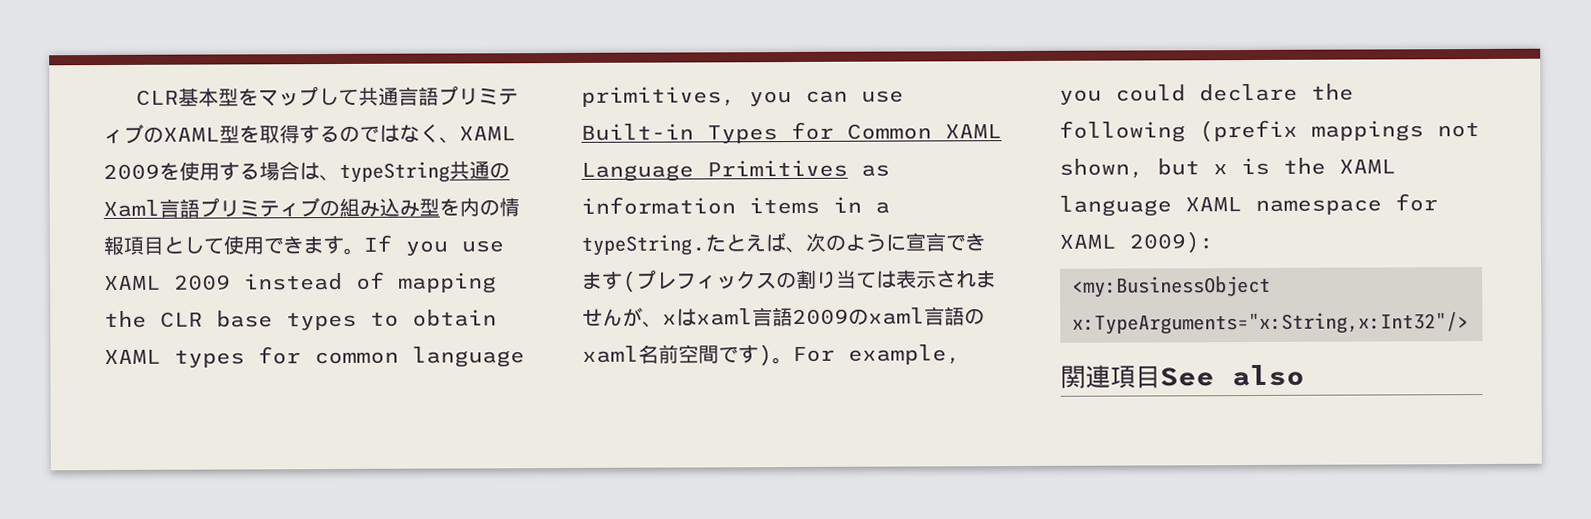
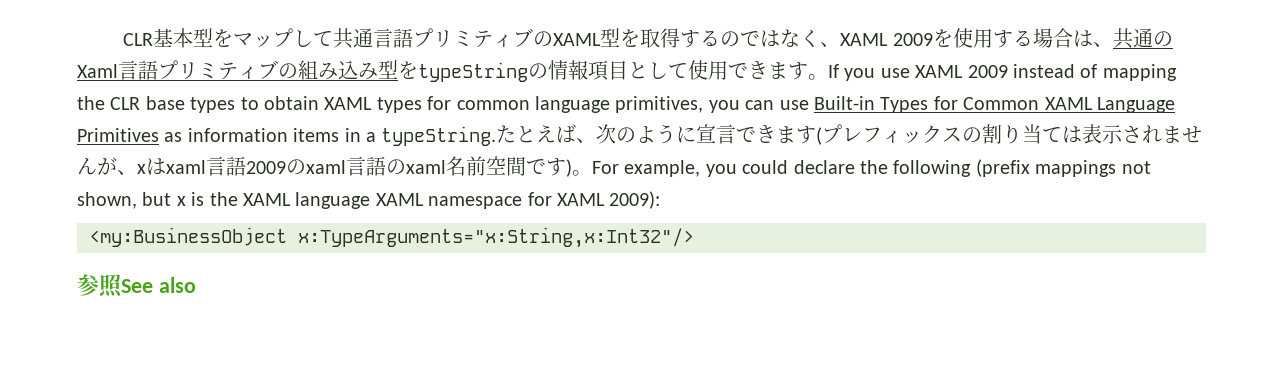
- CLR基本型をマップして共通言語プリミティブのXAML型を取得するのではなく、XAML 2009を使用する場合は、typeString共通のXaml言語プリミティブの組み込み型を内の情報項目として使用できます。
+ CLR基本型をマップして共通言語プリミティブのXAML型を取得するのではなく、XAML 2009を使用する場合は、共通のXaml言語プリミティブの組み込み型をtypeStringの情報項目として使用できます。
- 関連項目See also
+ 参照See also

